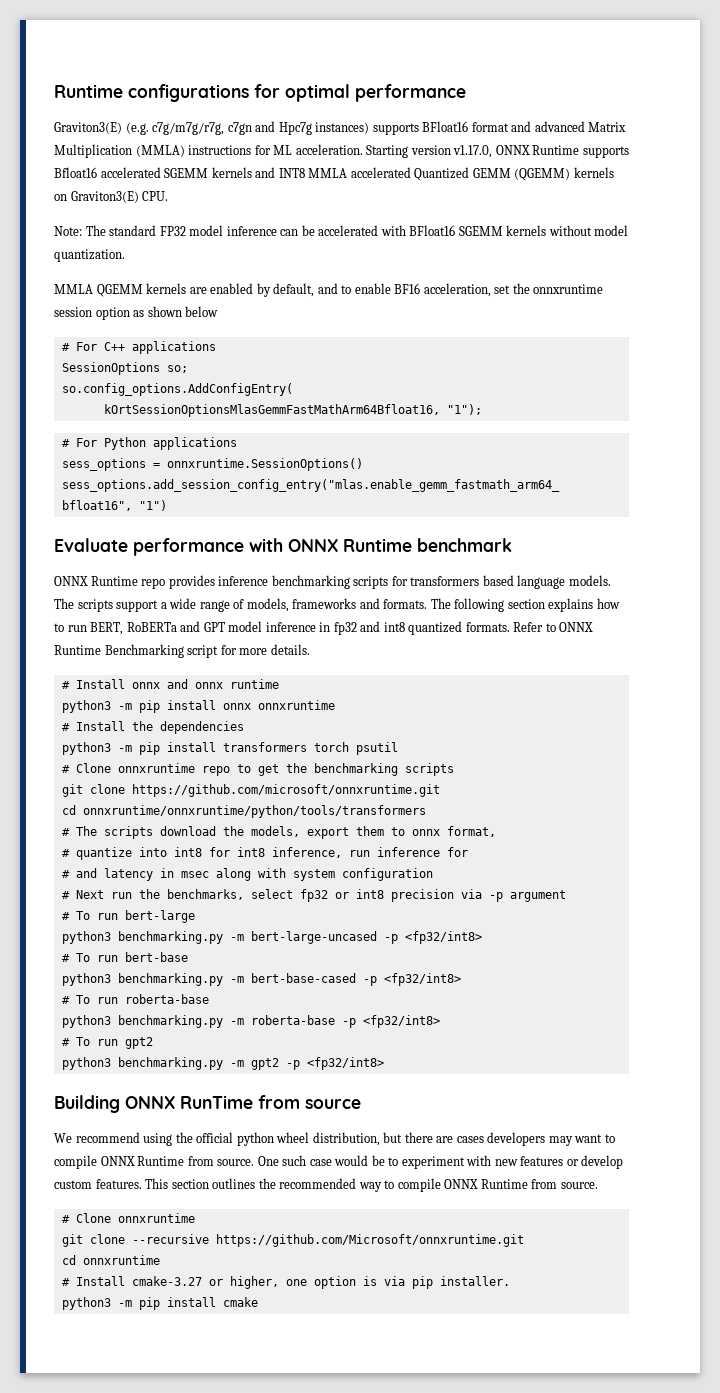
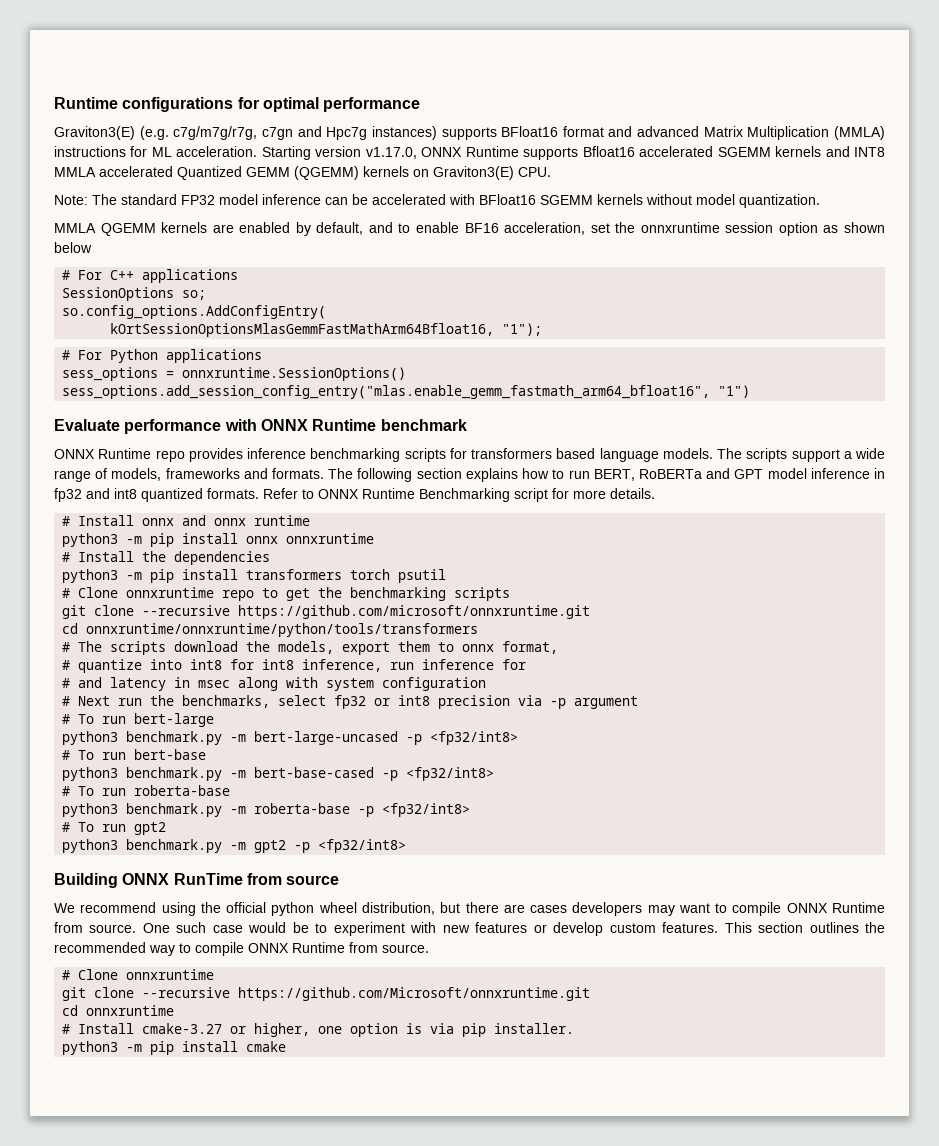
- git clone https://github.com/microsoft/onnxruntime.git
+ git clone --recursive https://github.com/microsoft/onnxruntime.git
- python3 benchmarking.py -m bert-large-uncased -p <fp32/int8>
+ python3 benchmark.py -m bert-large-uncased -p <fp32/int8>
- python3 benchmarking.py -m bert-base-cased -p <fp32/int8>
+ python3 benchmark.py -m bert-base-cased -p <fp32/int8>
- python3 benchmarking.py -m roberta-base -p <fp32/int8>
+ python3 benchmark.py -m roberta-base -p <fp32/int8>
- python3 benchmarking.py -m gpt2 -p <fp32/int8>
+ python3 benchmark.py -m gpt2 -p <fp32/int8>

